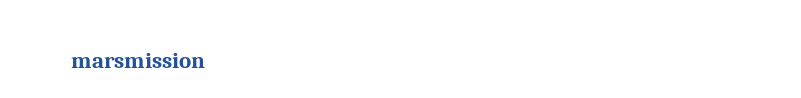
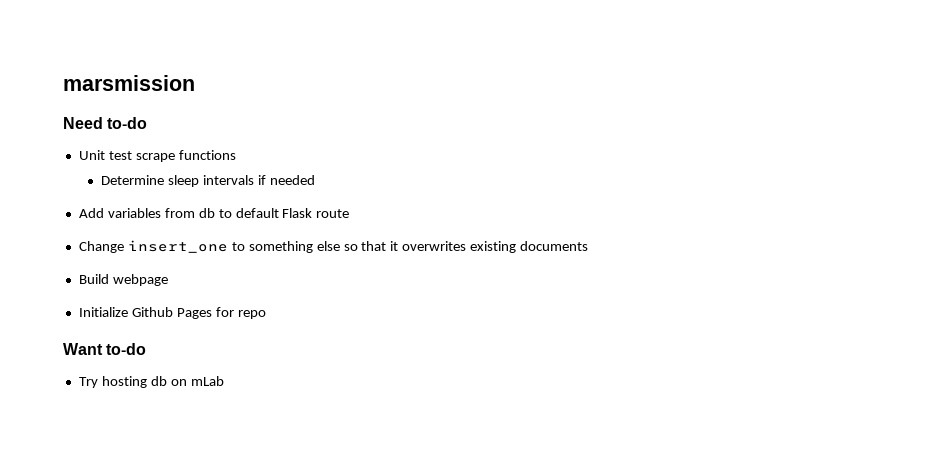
+ Need to-do
+ Unit test scrape functions
+ Determine sleep intervals if needed
+ Add variables from db to default Flask route
+ Change insert_one to something else so that it overwrites existing documents
+ Build webpage
+ Initialize Github Pages for repo
+ Want to-do
+ Try hosting db on mLab

